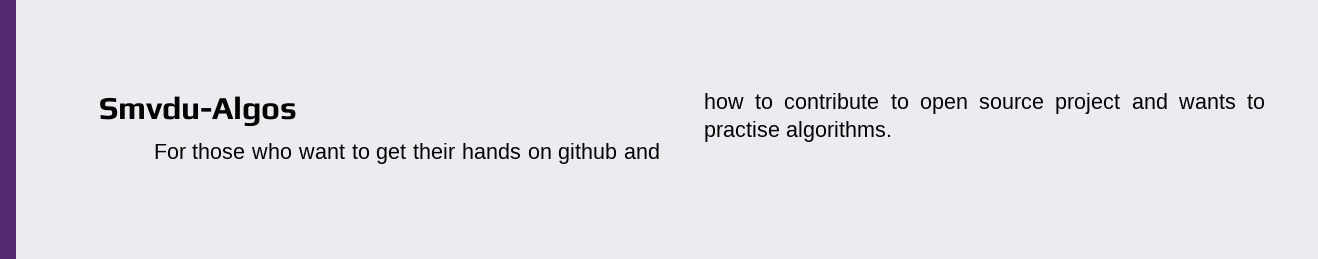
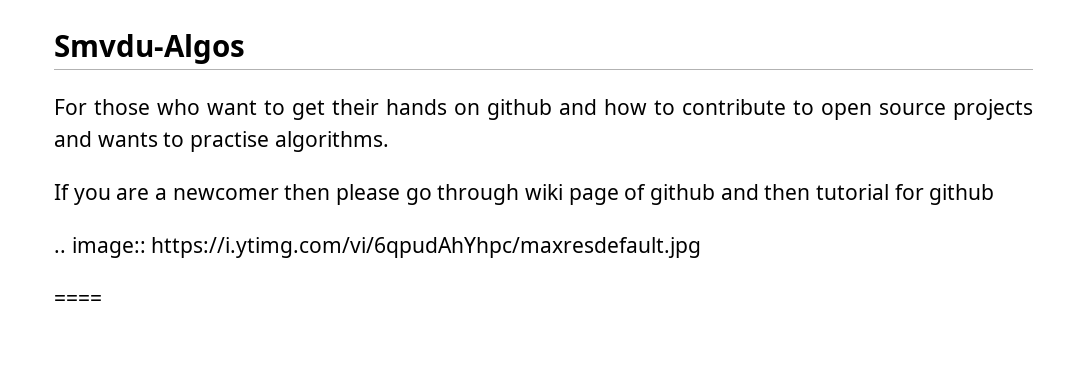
- For those who want to get their hands on github and how to contribute to open source project and wants to practise algorithms.
+ For those who want to get their hands on github and how to contribute to open source projects and wants to practise algorithms.
+ If you are a newcomer then please go through wiki page of github and then tutorial for github
+ .. image:: https://i.ytimg.com/vi/6qpudAhYhpc/maxresdefault.jpg
+ ====

